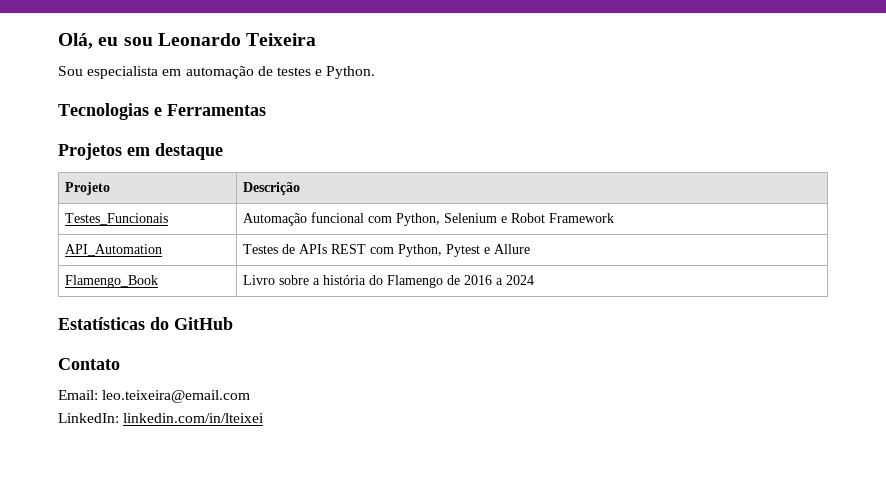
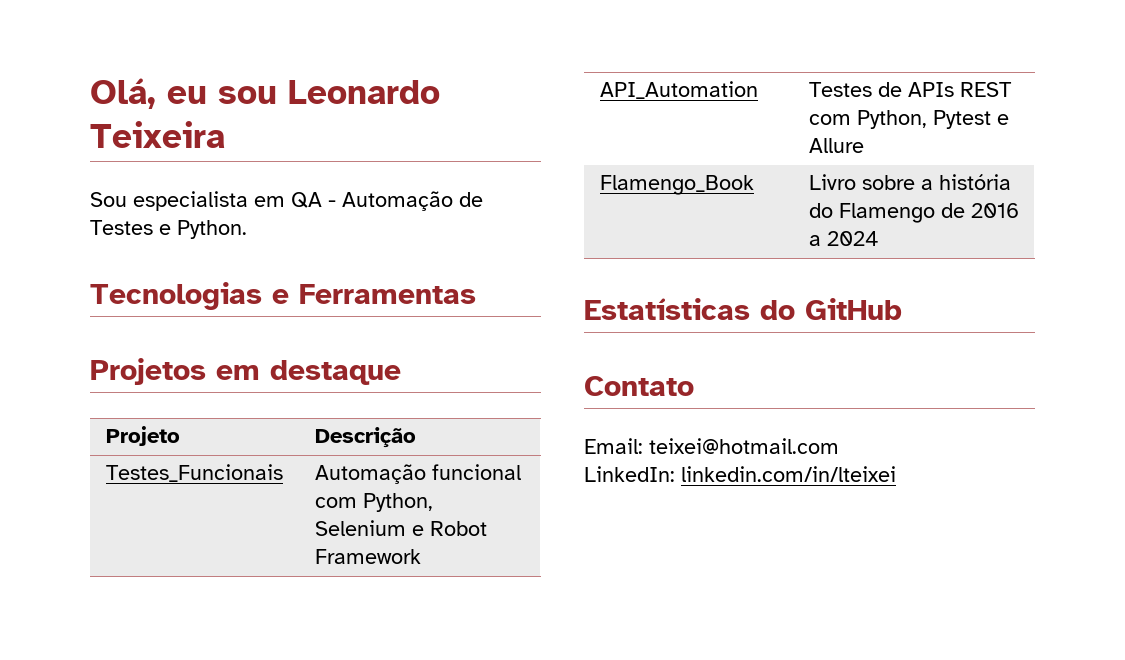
- Sou especialista em automação de testes e Python.
+ Sou especialista em QA - Automação de Testes e Python.
- Email: leo.teixeira@email.com
+ Email: teixei@hotmail.com

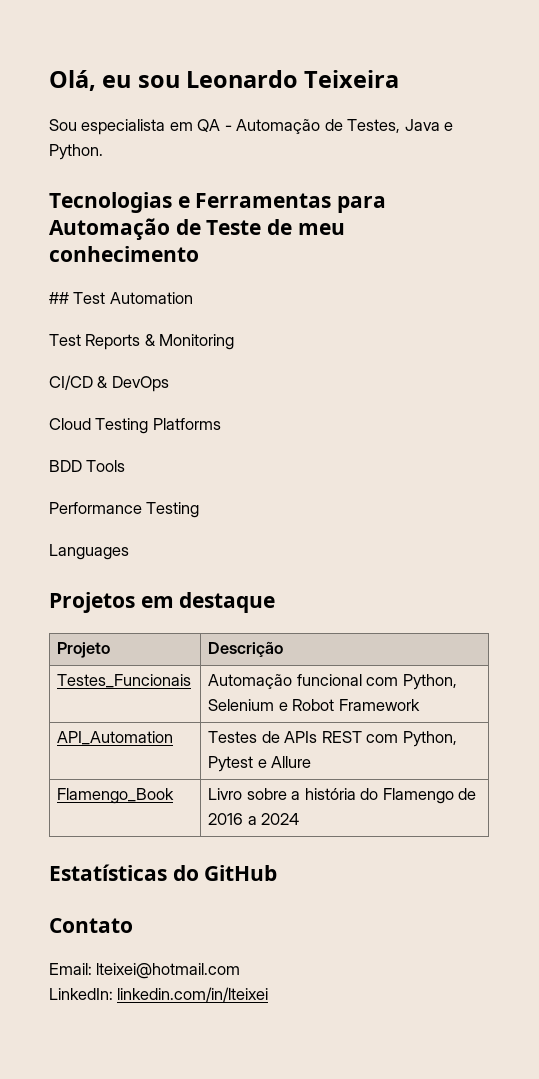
- Sou especialista em QA - Automação de Testes e Python.
+ Sou especialista em QA - Automação de Testes, Java e Python.
- Tecnologias e Ferramentas
+ Tecnologias e Ferramentas para Automação de Teste de meu conhecimento
+ ## Test Automation
+ Test Reports & Monitoring
+ CI/CD & DevOps
+ Cloud Testing Platforms
+ BDD Tools
+ Performance Testing
+ Languages
- Email: teixei@hotmail.com
+ Email: lteixei@hotmail.com

